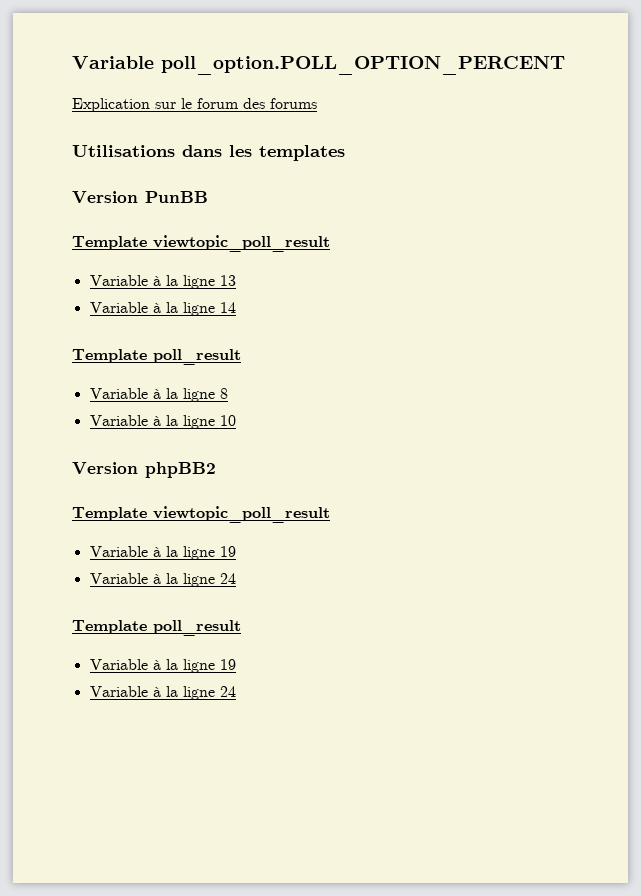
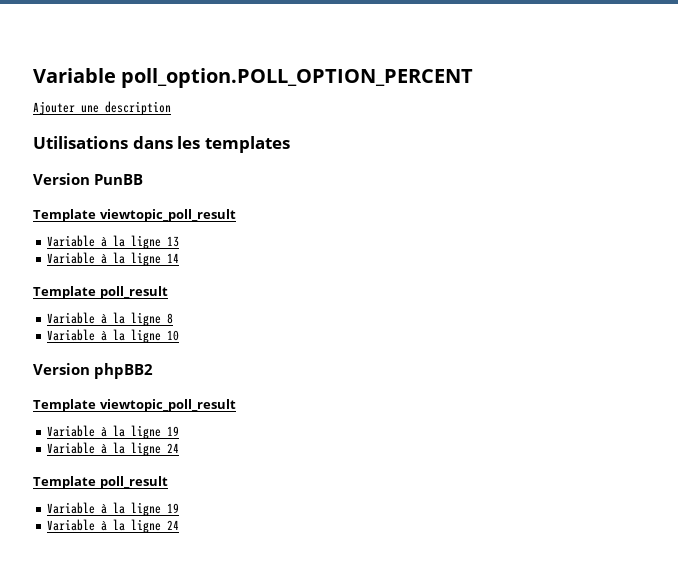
- Explication sur le forum des forums
+ Ajouter une description

